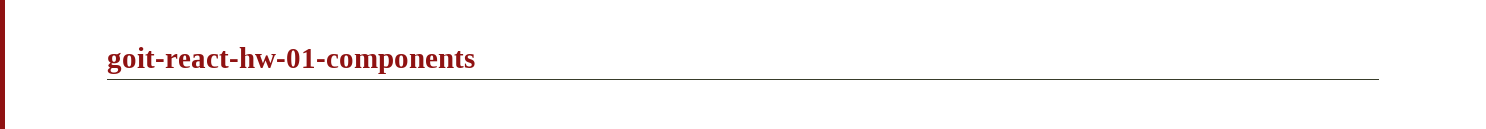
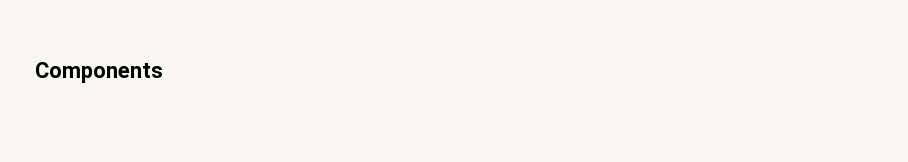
- goit-react-hw-01-components
+ Components

